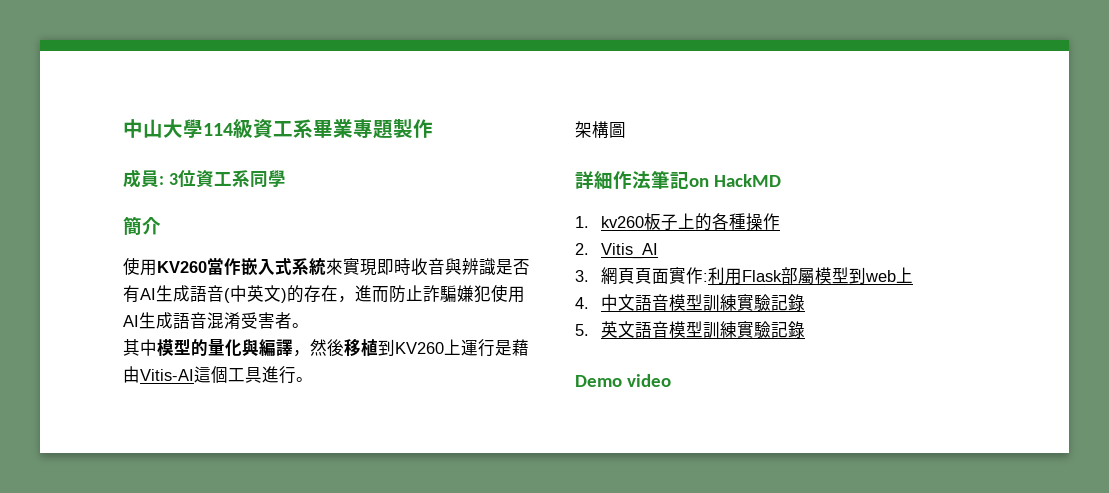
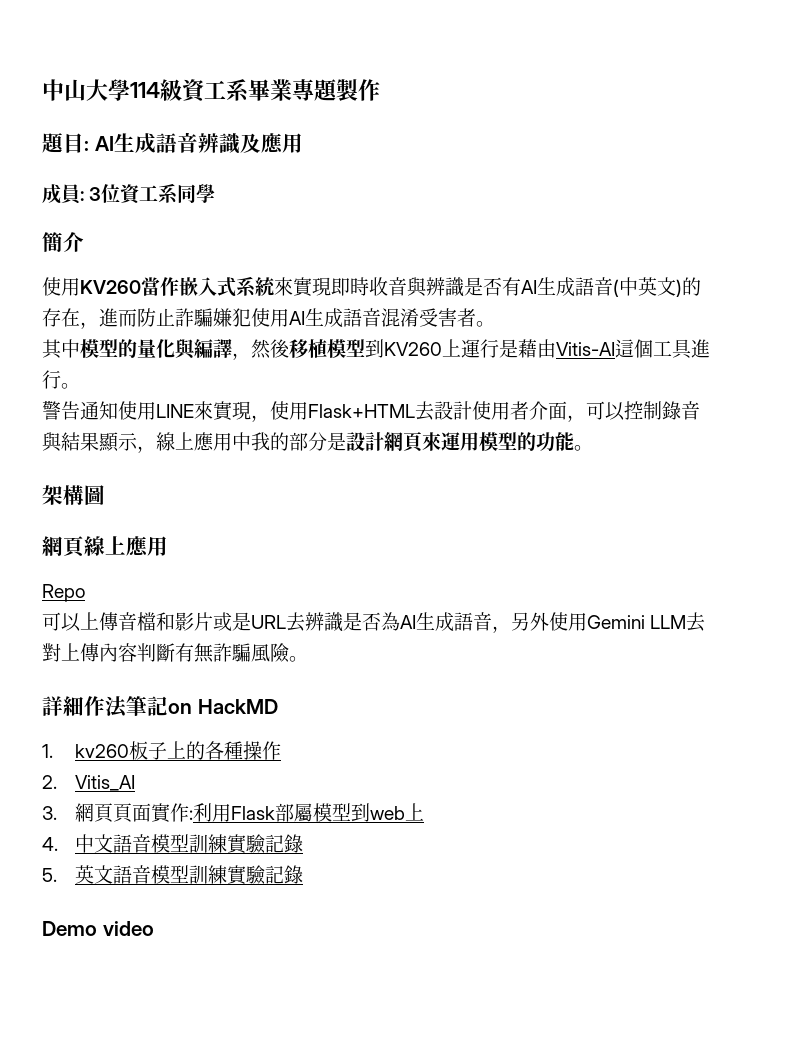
+ 題目: AI生成語音辨識及應用
- 其中模型的量化與編譯，然後移植到KV260上運行是藉由Vitis-AI這個工具進行。
+ 其中模型的量化與編譯，然後移植模型到KV260上運行是藉由Vitis-AI這個工具進行。
+ 警告通知使用LINE來實現，使用Flask+HTML去設計使用者介面，可以控制錄音與結果顯示，線上應用中我的部分是設計網頁來運用模型的功能。
  架構圖
+ 網頁線上應用
+ Repo
+ 可以上傳音檔和影片或是URL去辨識是否為AI生成語音，另外使用Gemini LLM去對上傳內容判斷有無詐騙風險。

